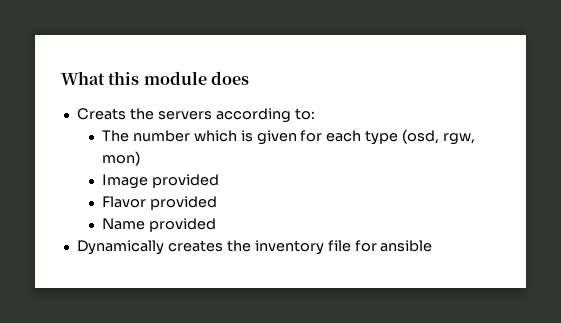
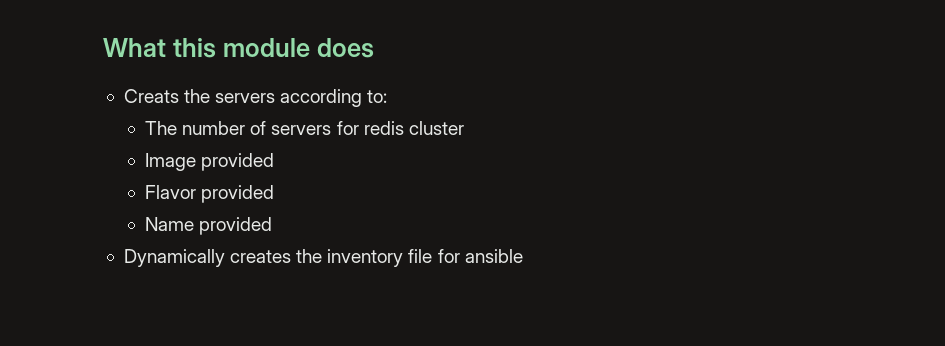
- The number which is given for each type (osd, rgw, mon)
+ The number of servers for redis cluster

